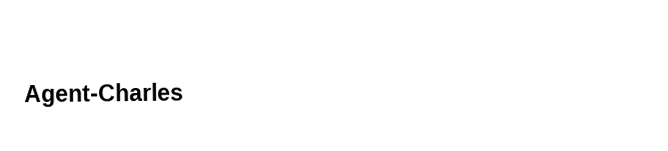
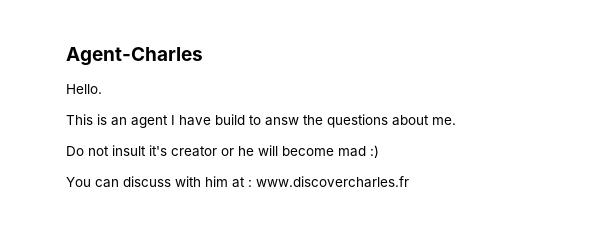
+ Hello.
+ This is an agent I have build to answ the questions about me.
+ Do not insult it's creator or he will become mad :)
+ You can discuss with him at : www.discovercharles.fr

